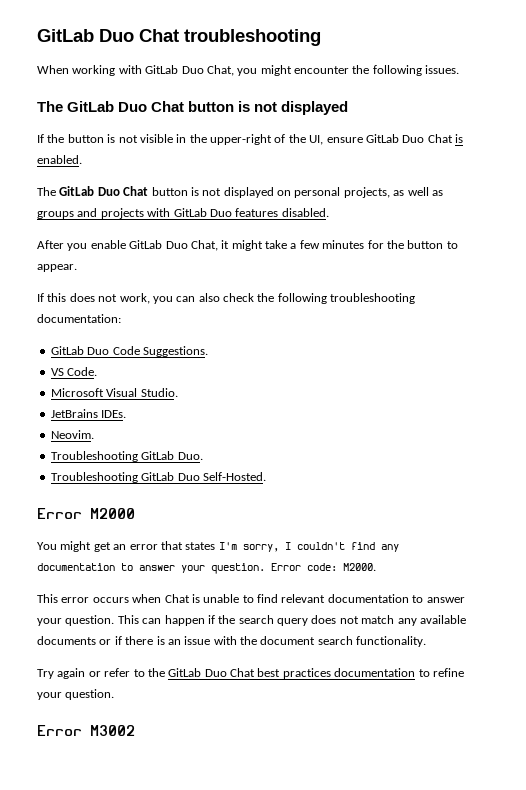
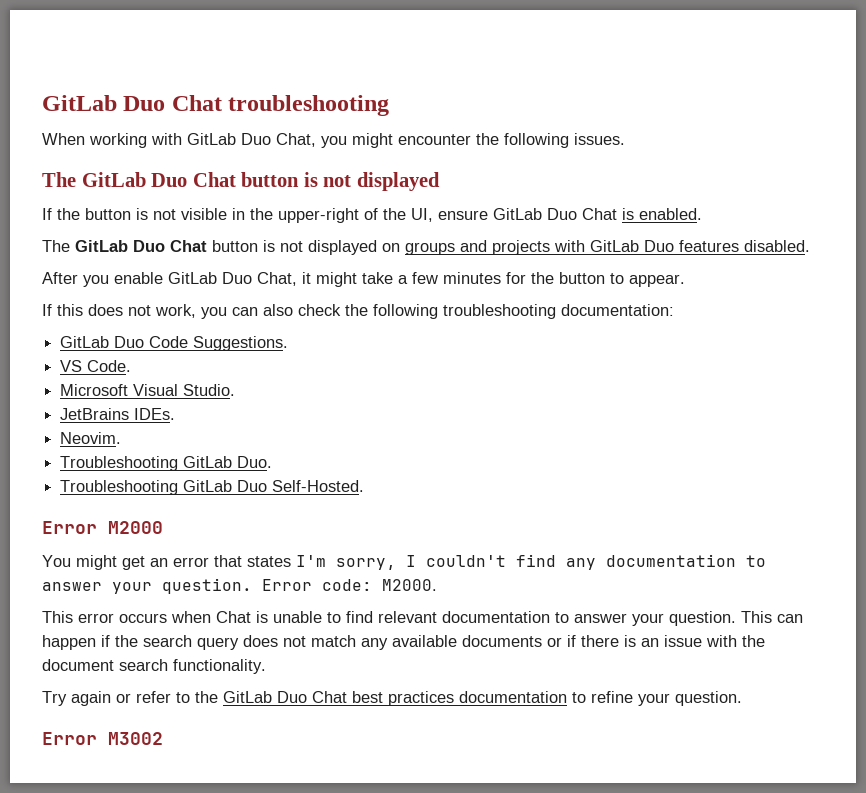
- The GitLab Duo Chat button is not displayed on personal projects, as well as groups and projects with GitLab Duo features disabled.
+ The GitLab Duo Chat button is not displayed on groups and projects with GitLab Duo features disabled.

